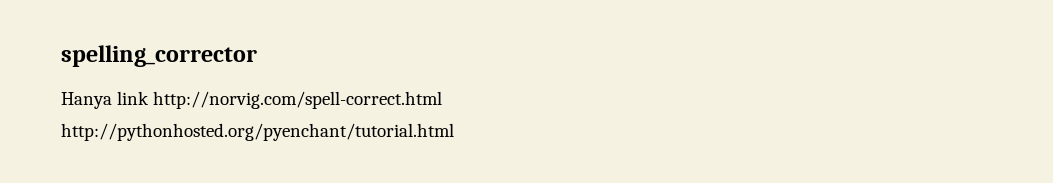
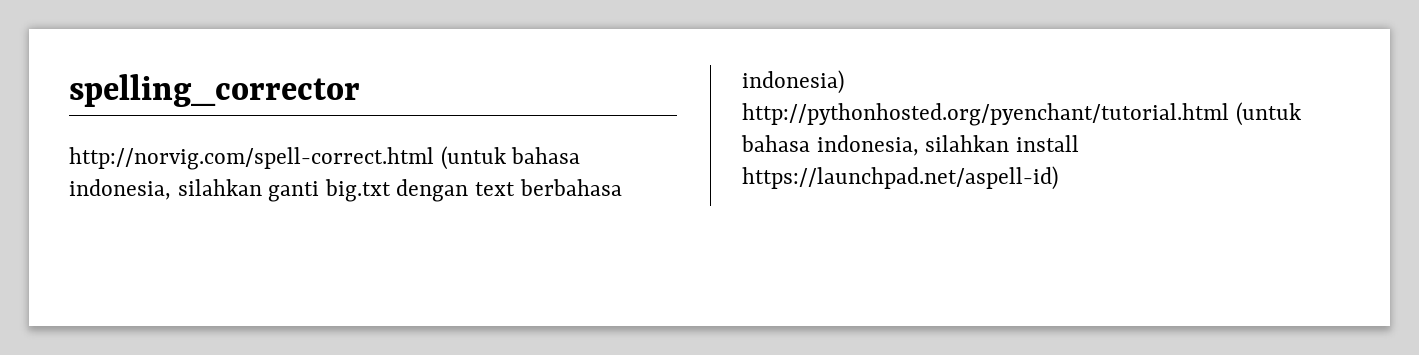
- Hanya link http://norvig.com/spell-correct.html
- http://pythonhosted.org/pyenchant/tutorial.html
+ http://norvig.com/spell-correct.html (untuk bahasa indonesia, silahkan ganti big.txt dengan text berbahasa indonesia)
+ http://pythonhosted.org/pyenchant/tutorial.html (untuk bahasa indonesia, silahkan install https://launchpad.net/aspell-id)

